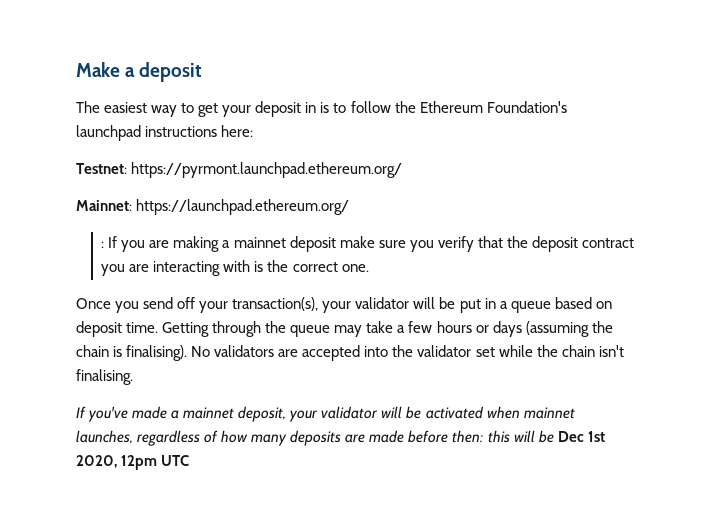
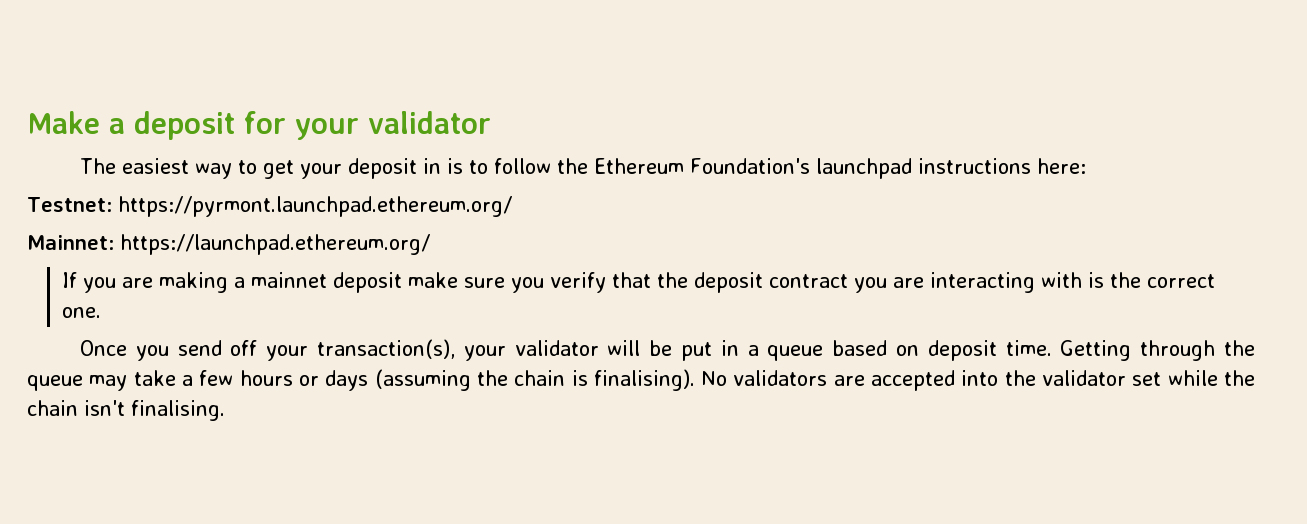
- Make a deposit
+ Make a deposit for your validator
- : If you are making a mainnet deposit make sure you verify that the deposit contract you are interacting with is the correct one.
+ If you are making a mainnet deposit make sure you verify that the deposit contract you are interacting with is the correct one.
- If you've made a mainnet deposit, your validator will be activated when mainnet launches, regardless of how many deposits are made before then: this will be Dec 1st 2020, 12pm UTC

